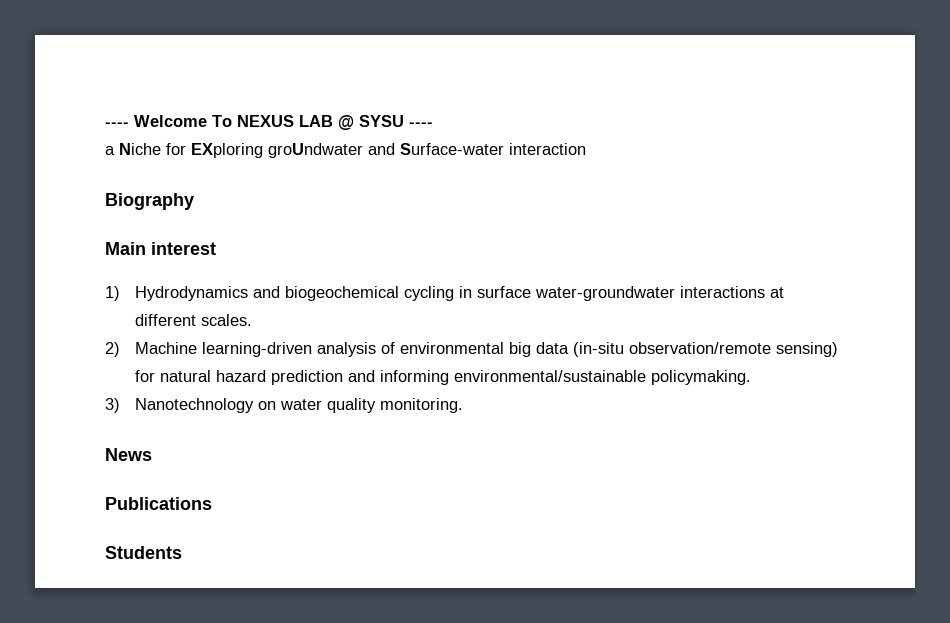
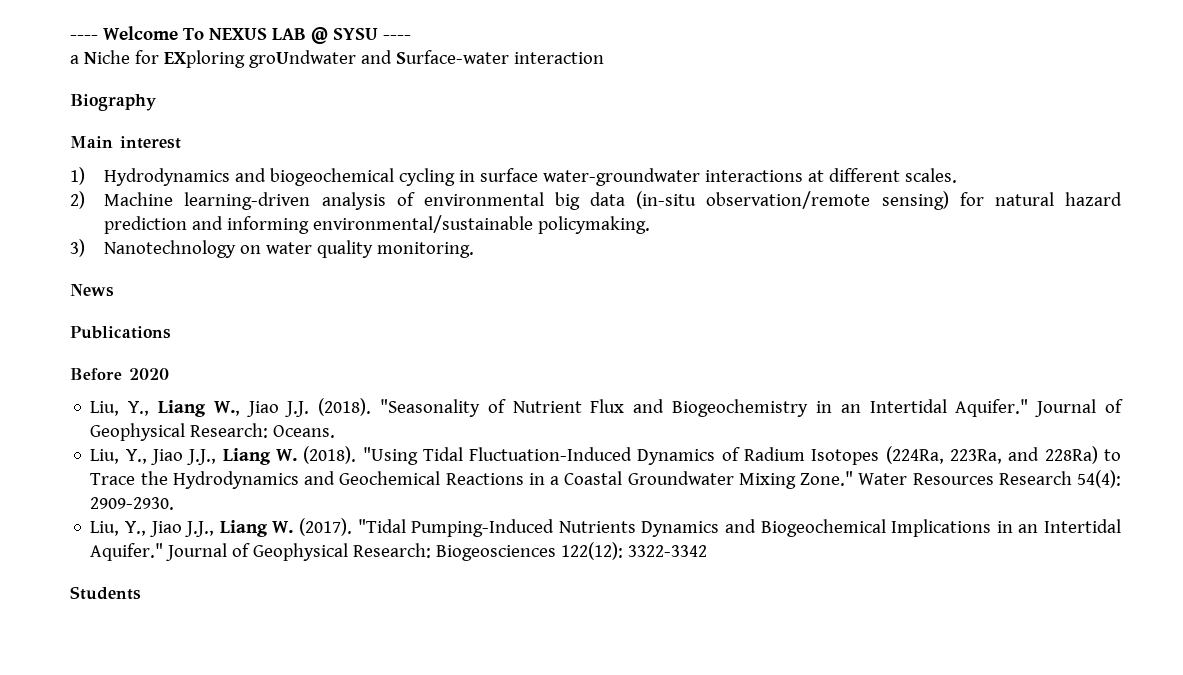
+ Before 2020
+ Liu, Y., Liang W., Jiao J.J. (2018). "Seasonality of Nutrient Flux and Biogeochemistry in an Intertidal Aquifer." Journal of Geophysical Research: Oceans.
+ Liu, Y., Jiao J.J., Liang W. (2018). "Using Tidal Fluctuation-Induced Dynamics of Radium Isotopes (224Ra, 223Ra, and 228Ra) to Trace the Hydrodynamics and Geochemical Reactions in a Coastal Groundwater Mixing Zone." Water Resources Research 54(4): 2909-2930.
+ Liu, Y., Jiao J.J., Liang W. (2017). "Tidal Pumping-Induced Nutrients Dynamics and Biogeochemical Implications in an Intertidal Aquifer." Journal of Geophysical Research: Biogeosciences 122(12): 3322-3342

